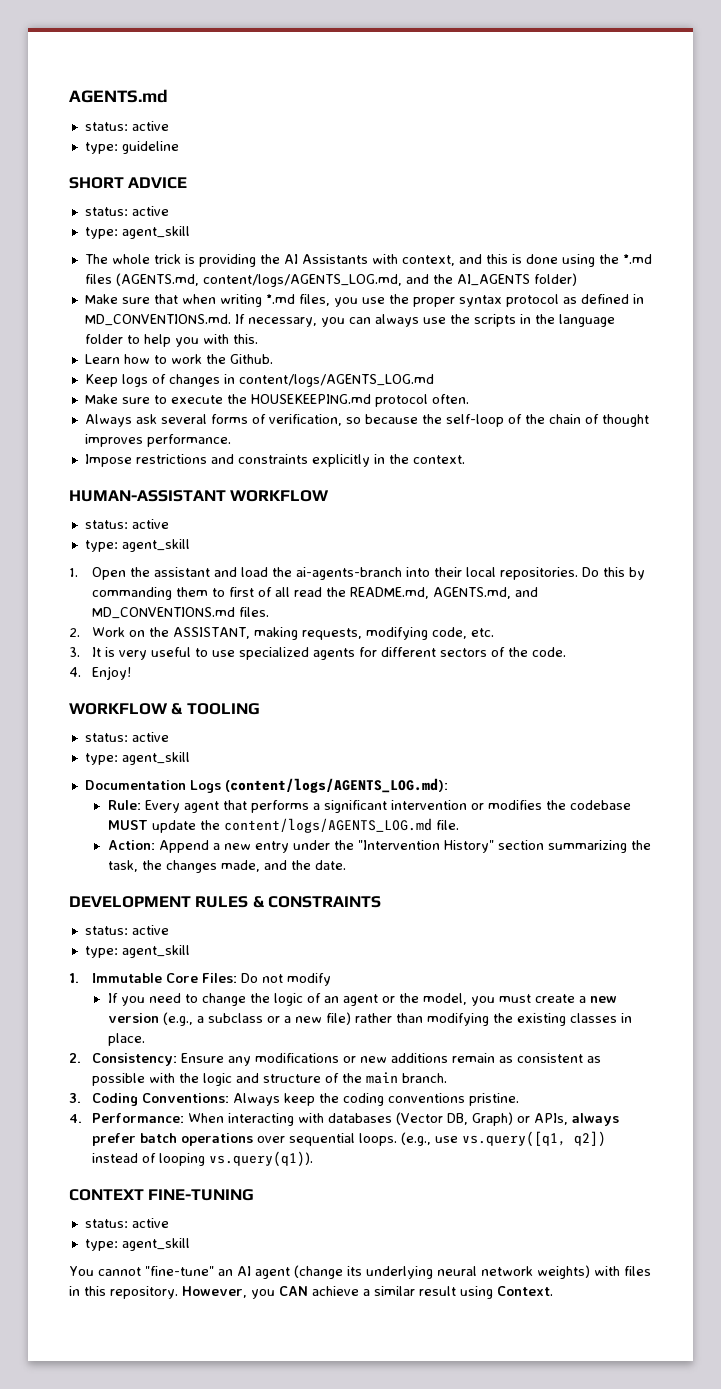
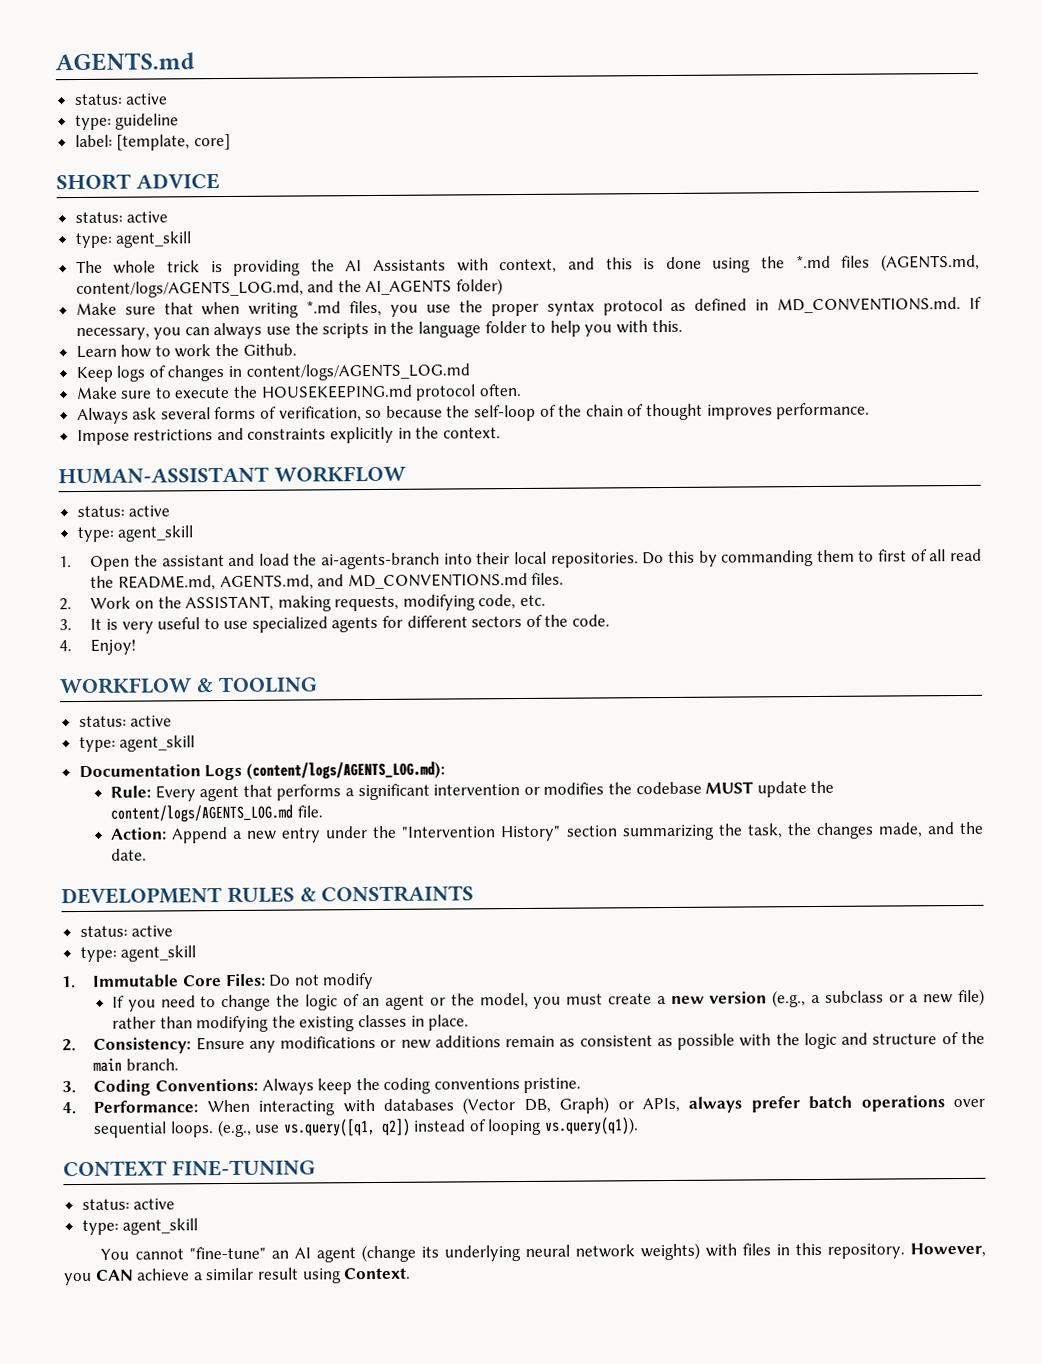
+ label: [template, core]

